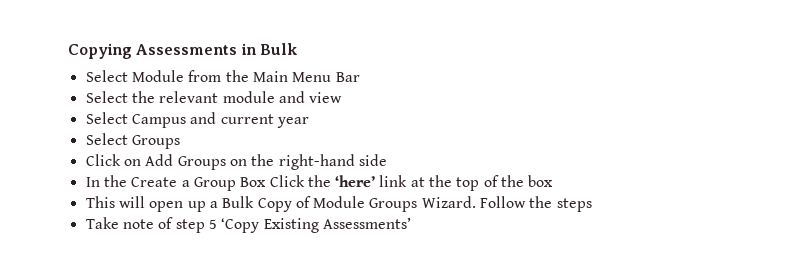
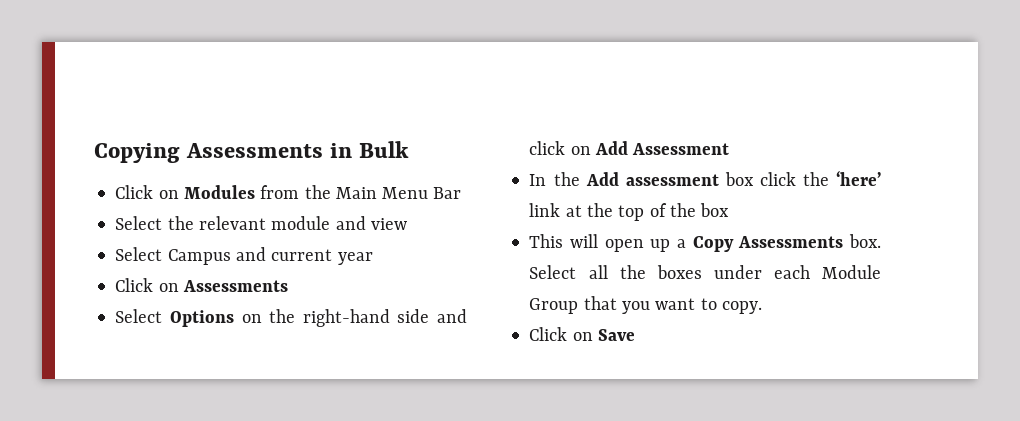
- Select Module from the Main Menu Bar
+ Click on Modules from the Main Menu Bar
- Select Groups
- Click on Add Groups on the right-hand side
- In the Create a Group Box Click the ‘here’ link at the top of the box
+ Click on Assessments
+ Select Options on the right-hand side and click on Add Assessment
+ In the Add assessment box click the ‘here’ link at the top of the box
- This will open up a Bulk Copy of Module Groups Wizard. Follow the steps
- Take note of step 5 ‘Copy Existing Assessments’
+ This will open up a Copy Assessments box. Select all the boxes under each Module Group that you want to copy.
+ Click on Save

